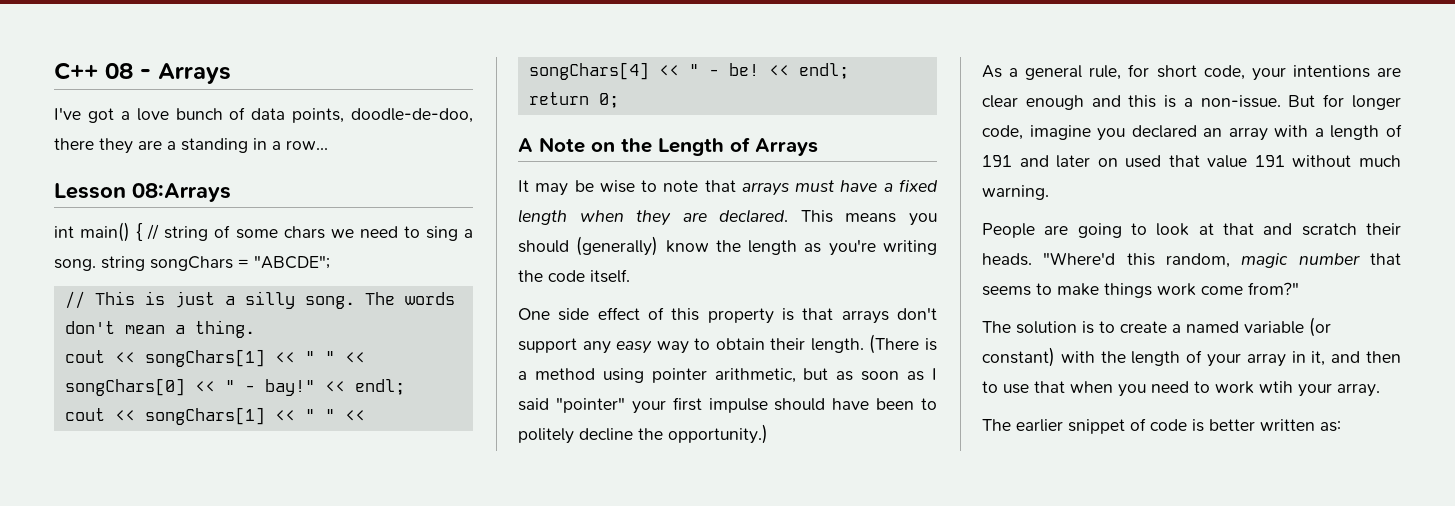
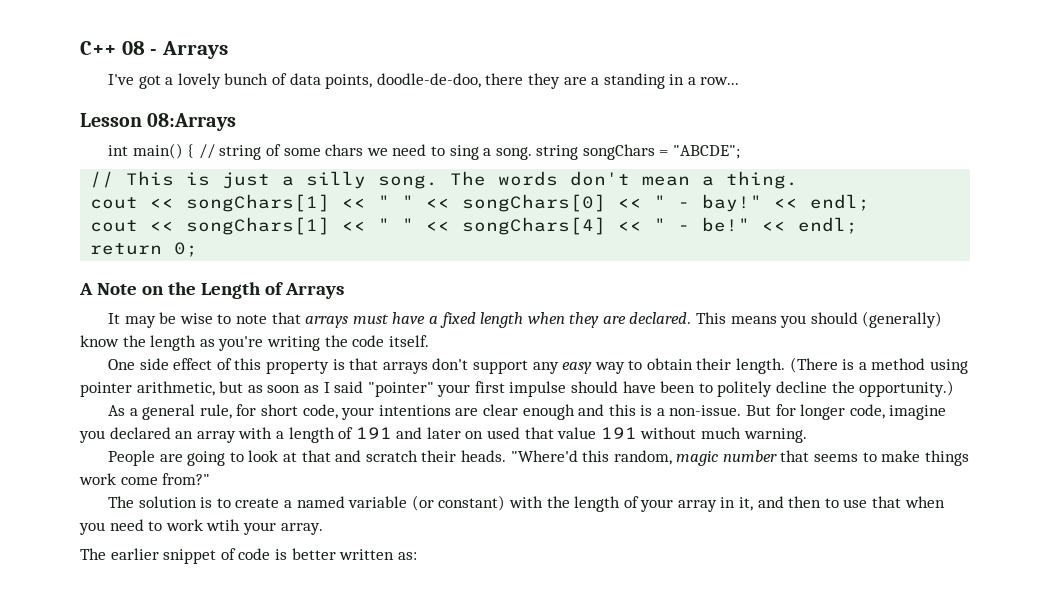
- I've got a love bunch of data points, doodle-de-doo, there they are a standing in a row...
+ I've got a lovely bunch of data points, doodle-de-doo, there they are a standing in a row...
- cout << songChars[1] << " " << songChars[4] << " - be!
+ cout << songChars[1] << " " << songChars[4] << " - be!"

